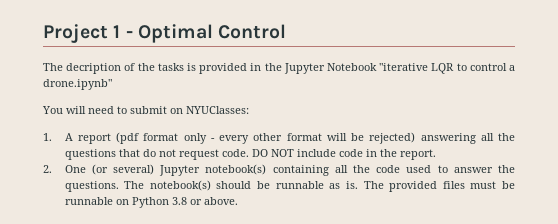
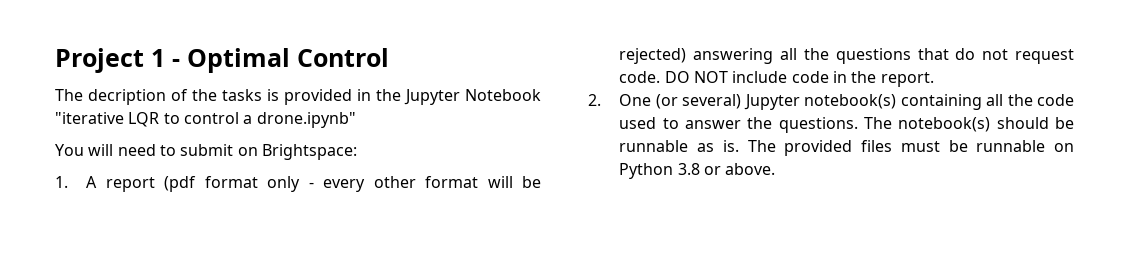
- You will need to submit on NYUClasses:
+ You will need to submit on Brightspace:

